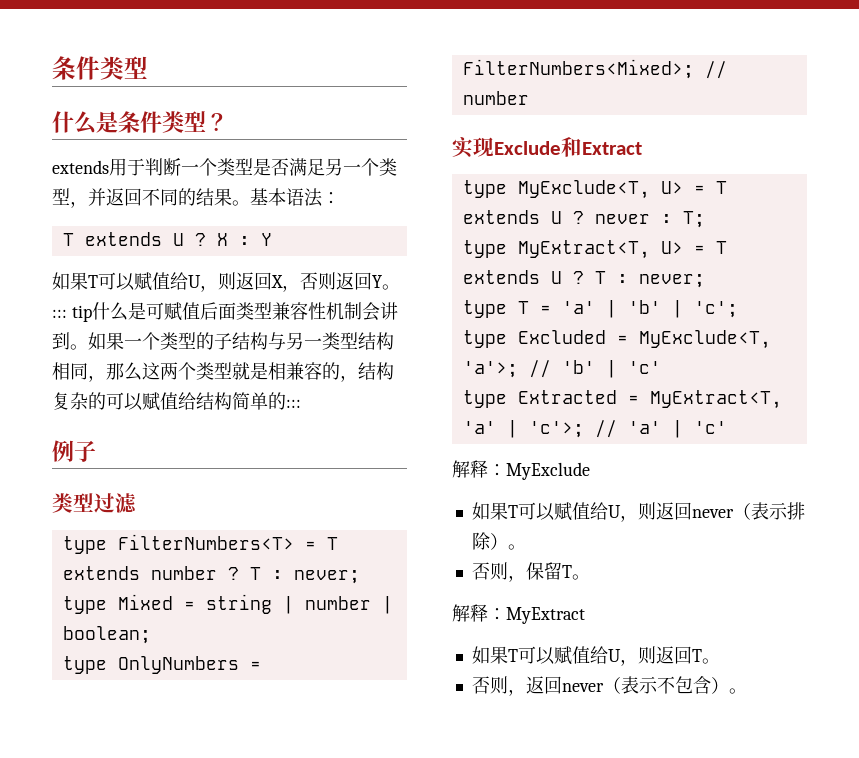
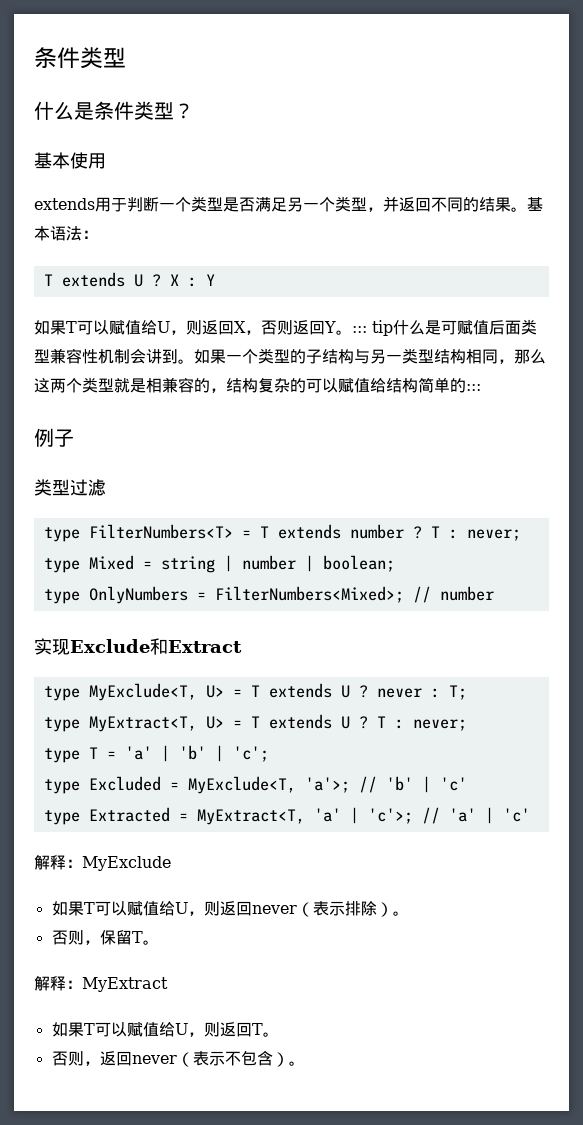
+ 基本使用

